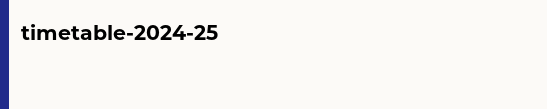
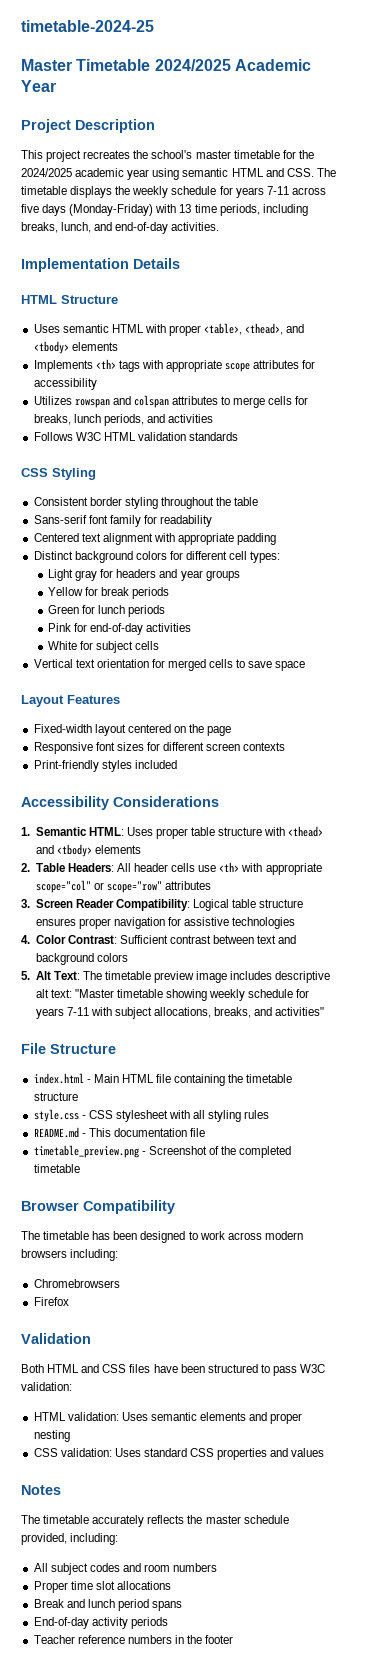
+ Master Timetable 2024/2025 Academic Year
+ Project Description
+ This project recreates the school's master timetable for the 2024/2025 academic year using semantic HTML and CSS. The timetable displays the weekly schedule for years 7-11 across five days (Monday-Friday) with 13 time periods, including breaks, lunch, and end-of-day activities.
+ Implementation Details
+ HTML Structure
+ Uses semantic HTML with proper <table>, <thead>, and <tbody> elements
+ Implements <th> tags with appropriate scope attributes for accessibility
+ Utilizes rowspan and colspan attributes to merge cells for breaks, lunch periods, and activities
+ Follows W3C HTML validation standards
+ CSS Styling
+ Consistent border styling throughout the table
+ Sans-serif font family for readability
+ Centered text alignment with appropriate padding
+ Distinct background colors for different cell types:
+ Light gray for headers and year groups
+ Yellow for break periods
+ Green for lunch periods
+ Pink for end-of-day activities
+ White for subject cells
+ Vertical text orientation for merged cells to save space
+ Layout Features
+ Fixed-width layout centered on the page
+ Responsive font sizes for different screen contexts
+ Print-friendly styles included
+ Accessibility Considerations
+ 1. Semantic HTML: Uses proper table structure with <thead> and <tbody> elements
+ 2. Table Headers: All header cells use <th> with appropriate scope="col" or scope="row" attributes
+ 3. Screen Reader Compatibility: Logical table structure ensures proper navigation for assistive technologies
+ 4. Color Contrast: Sufficient contrast between text and background colors
+ 5. Alt Text: The timetable preview image includes descriptive alt text: "Master timetable showing weekly schedule for years 7-11 with subject allocations, breaks, and activities"
+ File Structure
+ index.html - Main HTML file containing the timetable structure
+ style.css - CSS stylesheet with all styling rules
+ README.md - This documentation file
+ timetable_preview.png - Screenshot of the completed timetable
+ Browser Compatibility
+ The timetable has been designed to work across modern browsers including:
+ Chromebrowsers
+ Firefox
+ Validation
+ Both HTML and CSS files have been structured to pass W3C validation:
+ HTML validation: Uses semantic elements and proper nesting
+ CSS validation: Uses standard CSS properties and values
+ Notes
+ The timetable accurately reflects the master schedule provided, including:
+ All subject codes and room numbers
+ Proper time slot allocations
+ Break and lunch period spans
+ End-of-day activity periods
+ Teacher reference numbers in the footer

